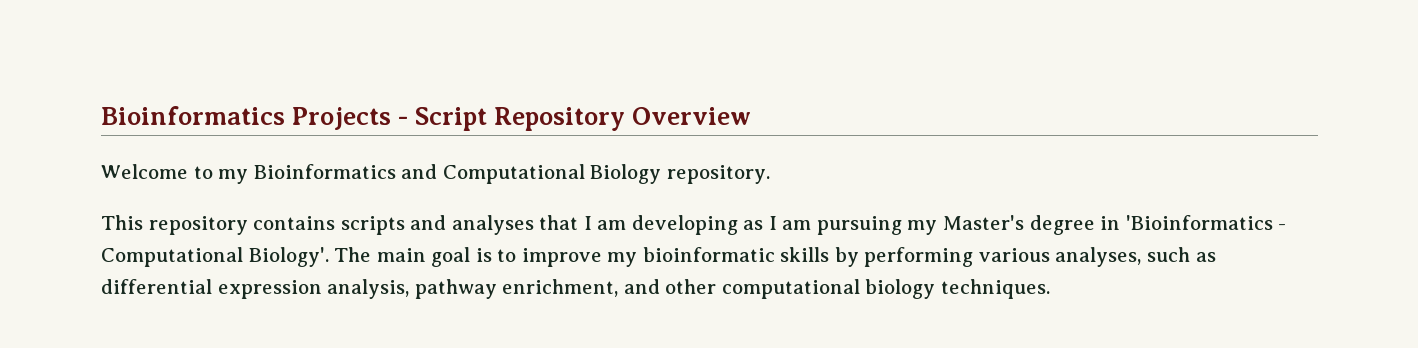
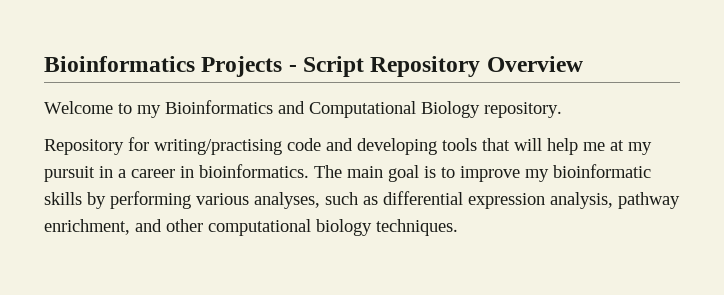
- This repository contains scripts and analyses that I am developing as I am pursuing my Master's degree in 'Bioinformatics - Computational Biology'.
+ Repository for writing/practising code and developing tools that will help me at my pursuit in a career in bioinformatics.

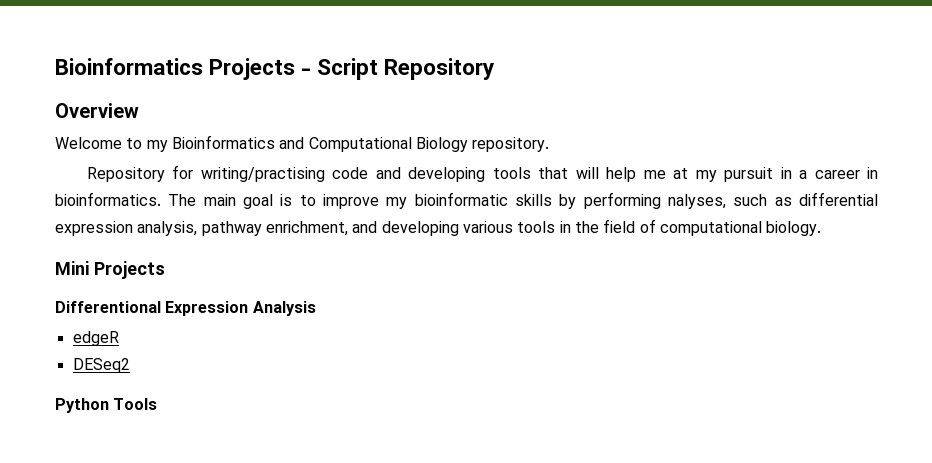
- Bioinformatics Projects - Script Repository Overview
+ Bioinformatics Projects - Script Repository
+ Overview
- The main goal is to improve my bioinformatic skills by performing various analyses, such as differential expression analysis, pathway enrichment, and other computational biology techniques.
+ The main goal is to improve my bioinformatic skills by performing nalyses, such as differential expression analysis, pathway enrichment, and developing various tools in the field of computational biology.
+ Mini Projects
+ Differentional Expression Analysis
+ edgeR
+ DESeq2
+ Python Tools

